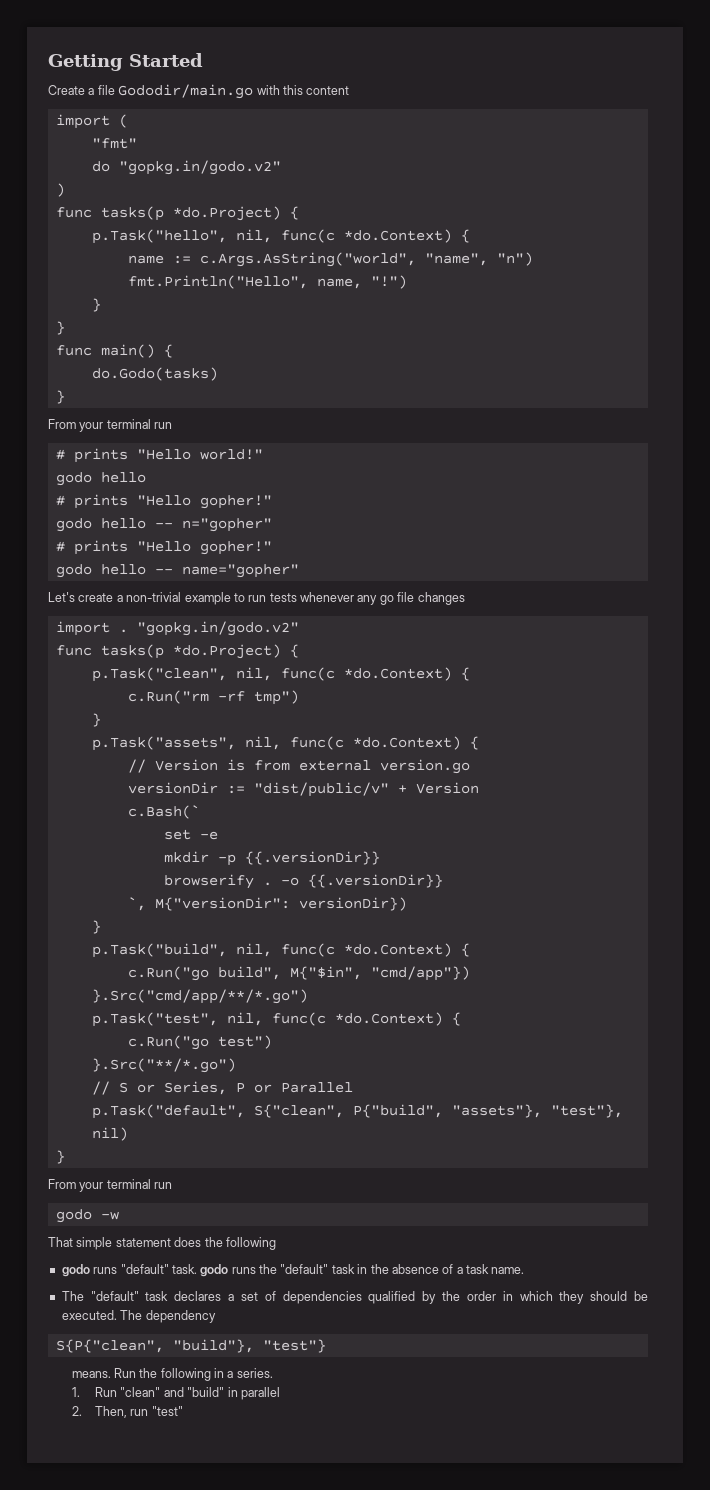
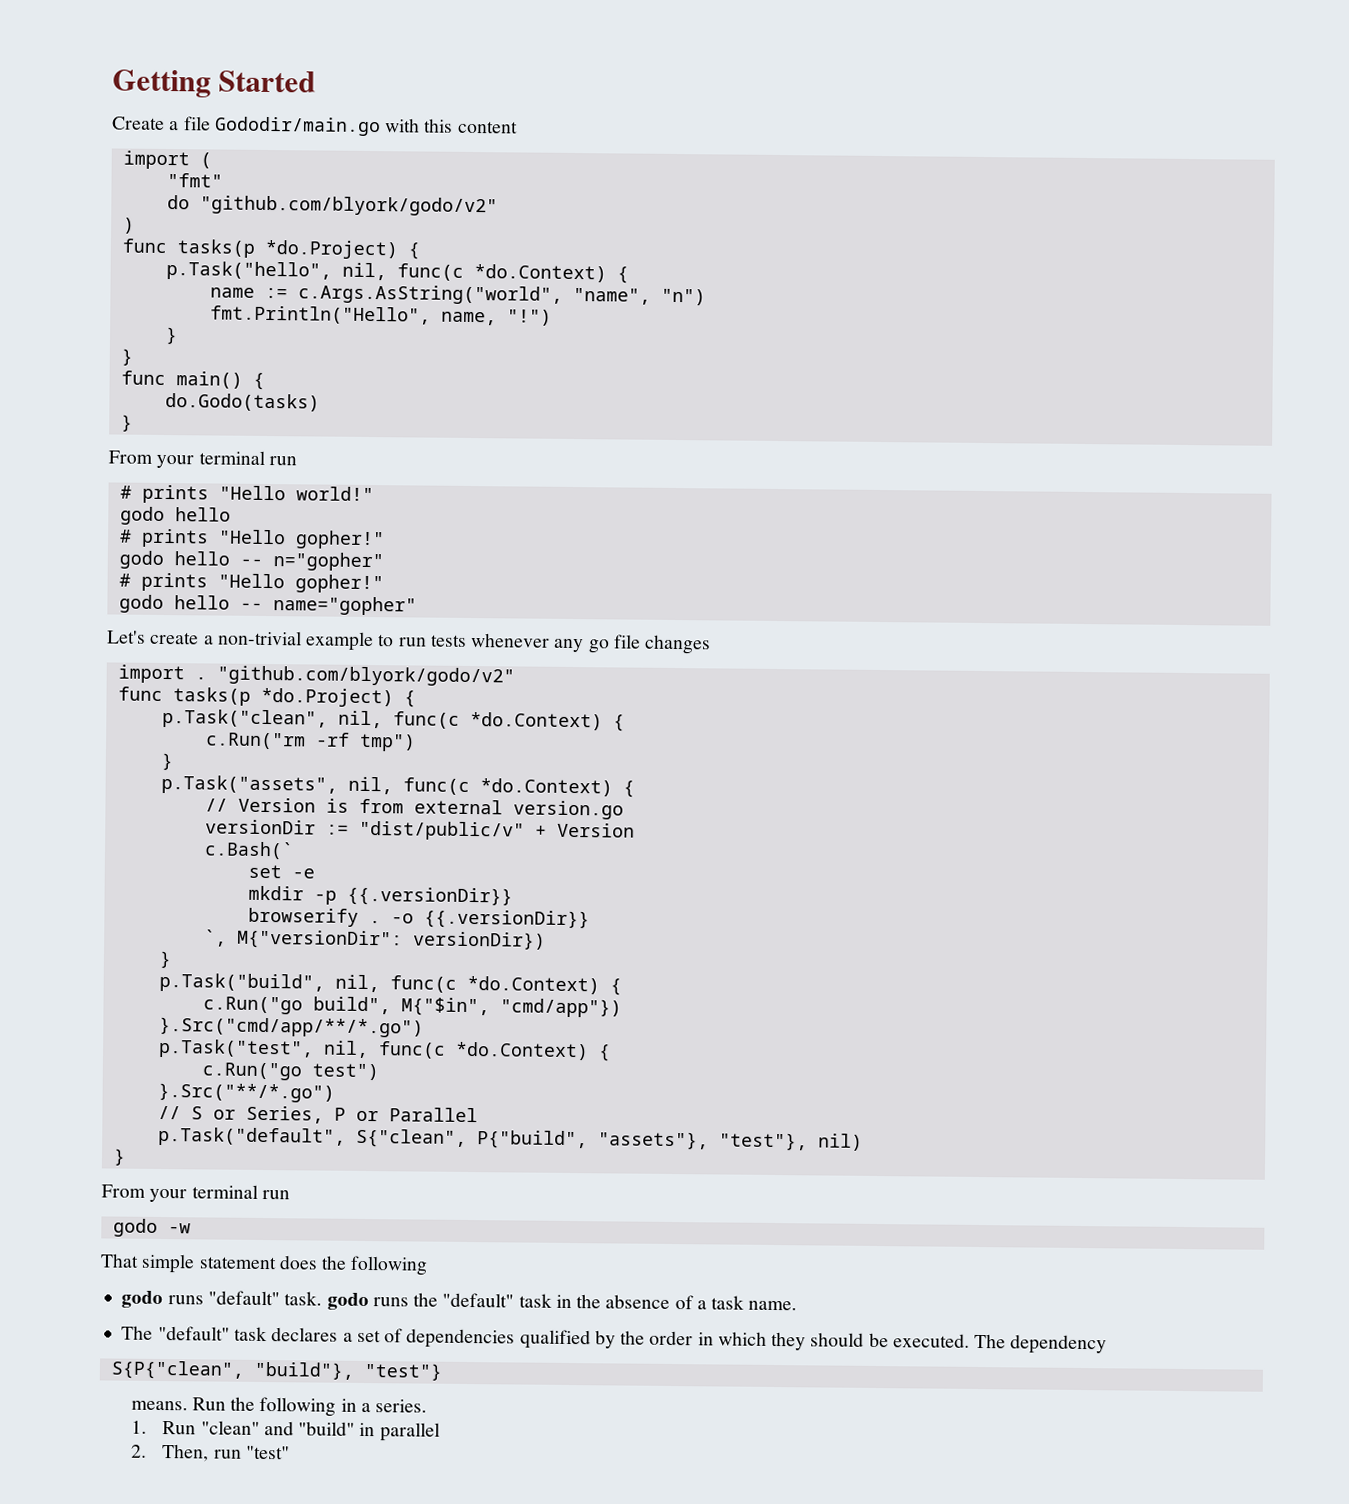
- do "gopkg.in/godo.v2"
+ do "github.com/blyork/godo/v2"
- import . "gopkg.in/godo.v2"
+ import . "github.com/blyork/godo/v2"

